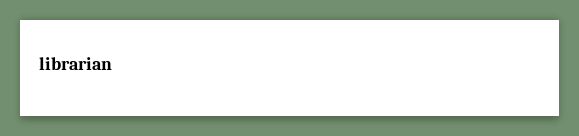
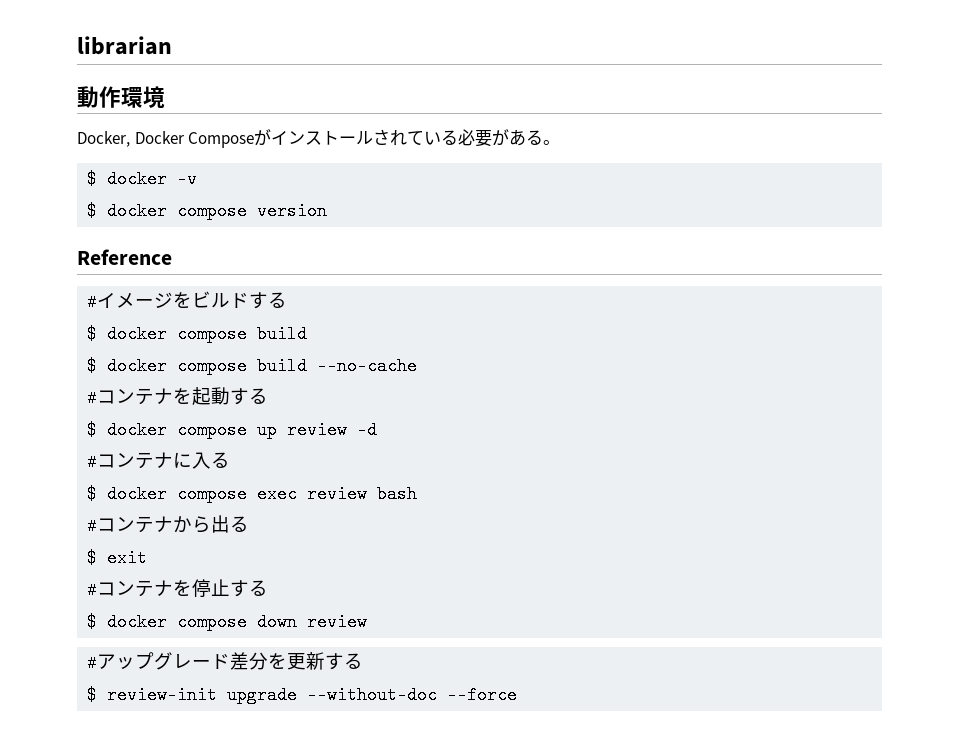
+ 動作環境
+ Docker, Docker Composeがインストールされている必要がある。
+ $ docker -v
+ $ docker compose version
+ Reference
+ #イメージをビルドする
+ $ docker compose build
+ $ docker compose build --no-cache
+ #コンテナを起動する
+ $ docker compose up review -d
+ #コンテナに入る
+ $ docker compose exec review bash
+ #コンテナから出る
+ $ exit
+ #コンテナを停止する
+ $ docker compose down review
+ #アップグレード差分を更新する
+ $ review-init upgrade --without-doc --force

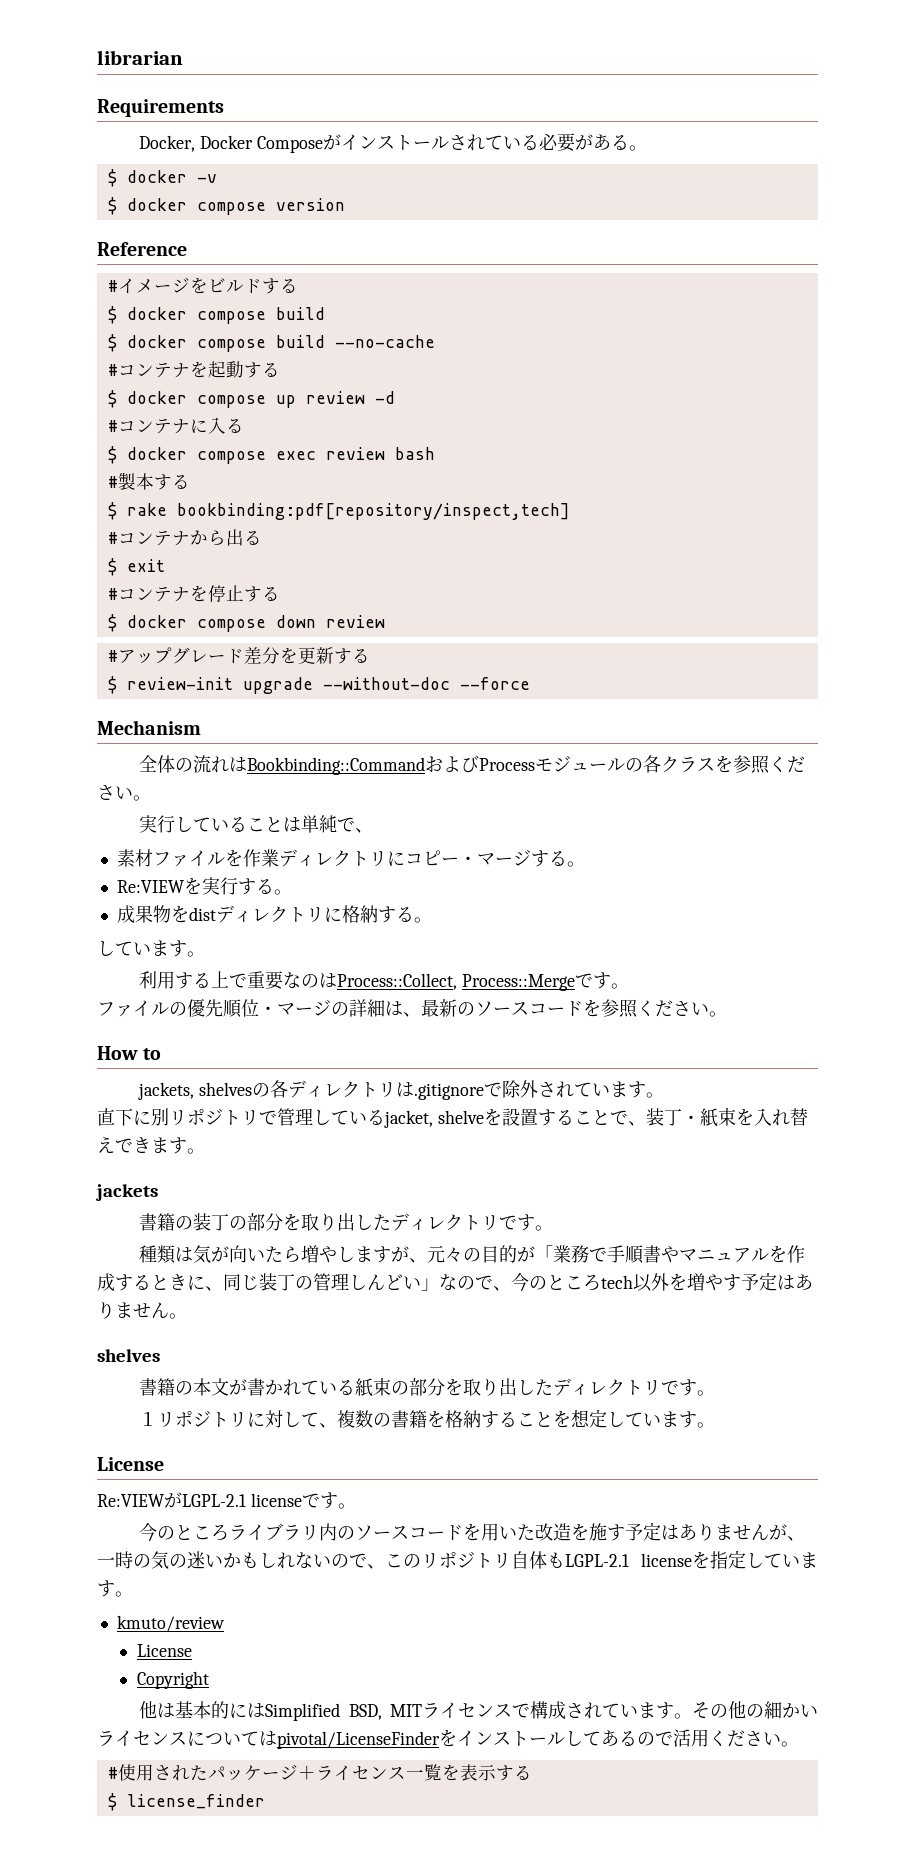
- 動作環境
+ Requirements
+ #製本する
+ $ rake bookbinding:pdf[repository/inspect,tech]
+ Mechanism
+ 全体の流れはBookbinding::CommandおよびProcessモジュールの各クラスを参照ください。
+ 実行していることは単純で、
+ 素材ファイルを作業ディレクトリにコピー・マージする。
+ Re:VIEWを実行する。
+ 成果物をdistディレクトリに格納する。
+ しています。
+ 利用する上で重要なのはProcess::Collect, Process::Mergeです。
+ ファイルの優先順位・マージの詳細は、最新のソースコードを参照ください。
+ How to
+ jackets, shelvesの各ディレクトリは.gitignoreで除外されています。
+ 直下に別リポジトリで管理しているjacket, shelveを設置することで、装丁・紙束を入れ替えできます。
+ jackets
+ 書籍の装丁の部分を取り出したディレクトリです。
+ 種類は気が向いたら増やしますが、元々の目的が「業務で手順書やマニュアルを作成するときに、同じ装丁の管理しんどい」なので、今のところtech以外を増やす予定はありません。
+ shelves
+ 書籍の本文が書かれている紙束の部分を取り出したディレクトリです。
+ １リポジトリに対して、複数の書籍を格納することを想定しています。
+ License
+ Re:VIEWがLGPL-2.1 licenseです。
+ 今のところライブラリ内のソースコードを用いた改造を施す予定はありませんが、一時の気の迷いかもしれないので、このリポジトリ自体もLGPL-2.1 licenseを指定しています。
+ kmuto/review
+ License
+ Copyright
+ 他は基本的にはSimplified BSD, MITライセンスで構成されています。その他の細かいライセンスについてはpivotal/LicenseFinderをインストールしてあるので活用ください。
+ #使用されたパッケージ＋ライセンス一覧を表示する
+ $ license_finder

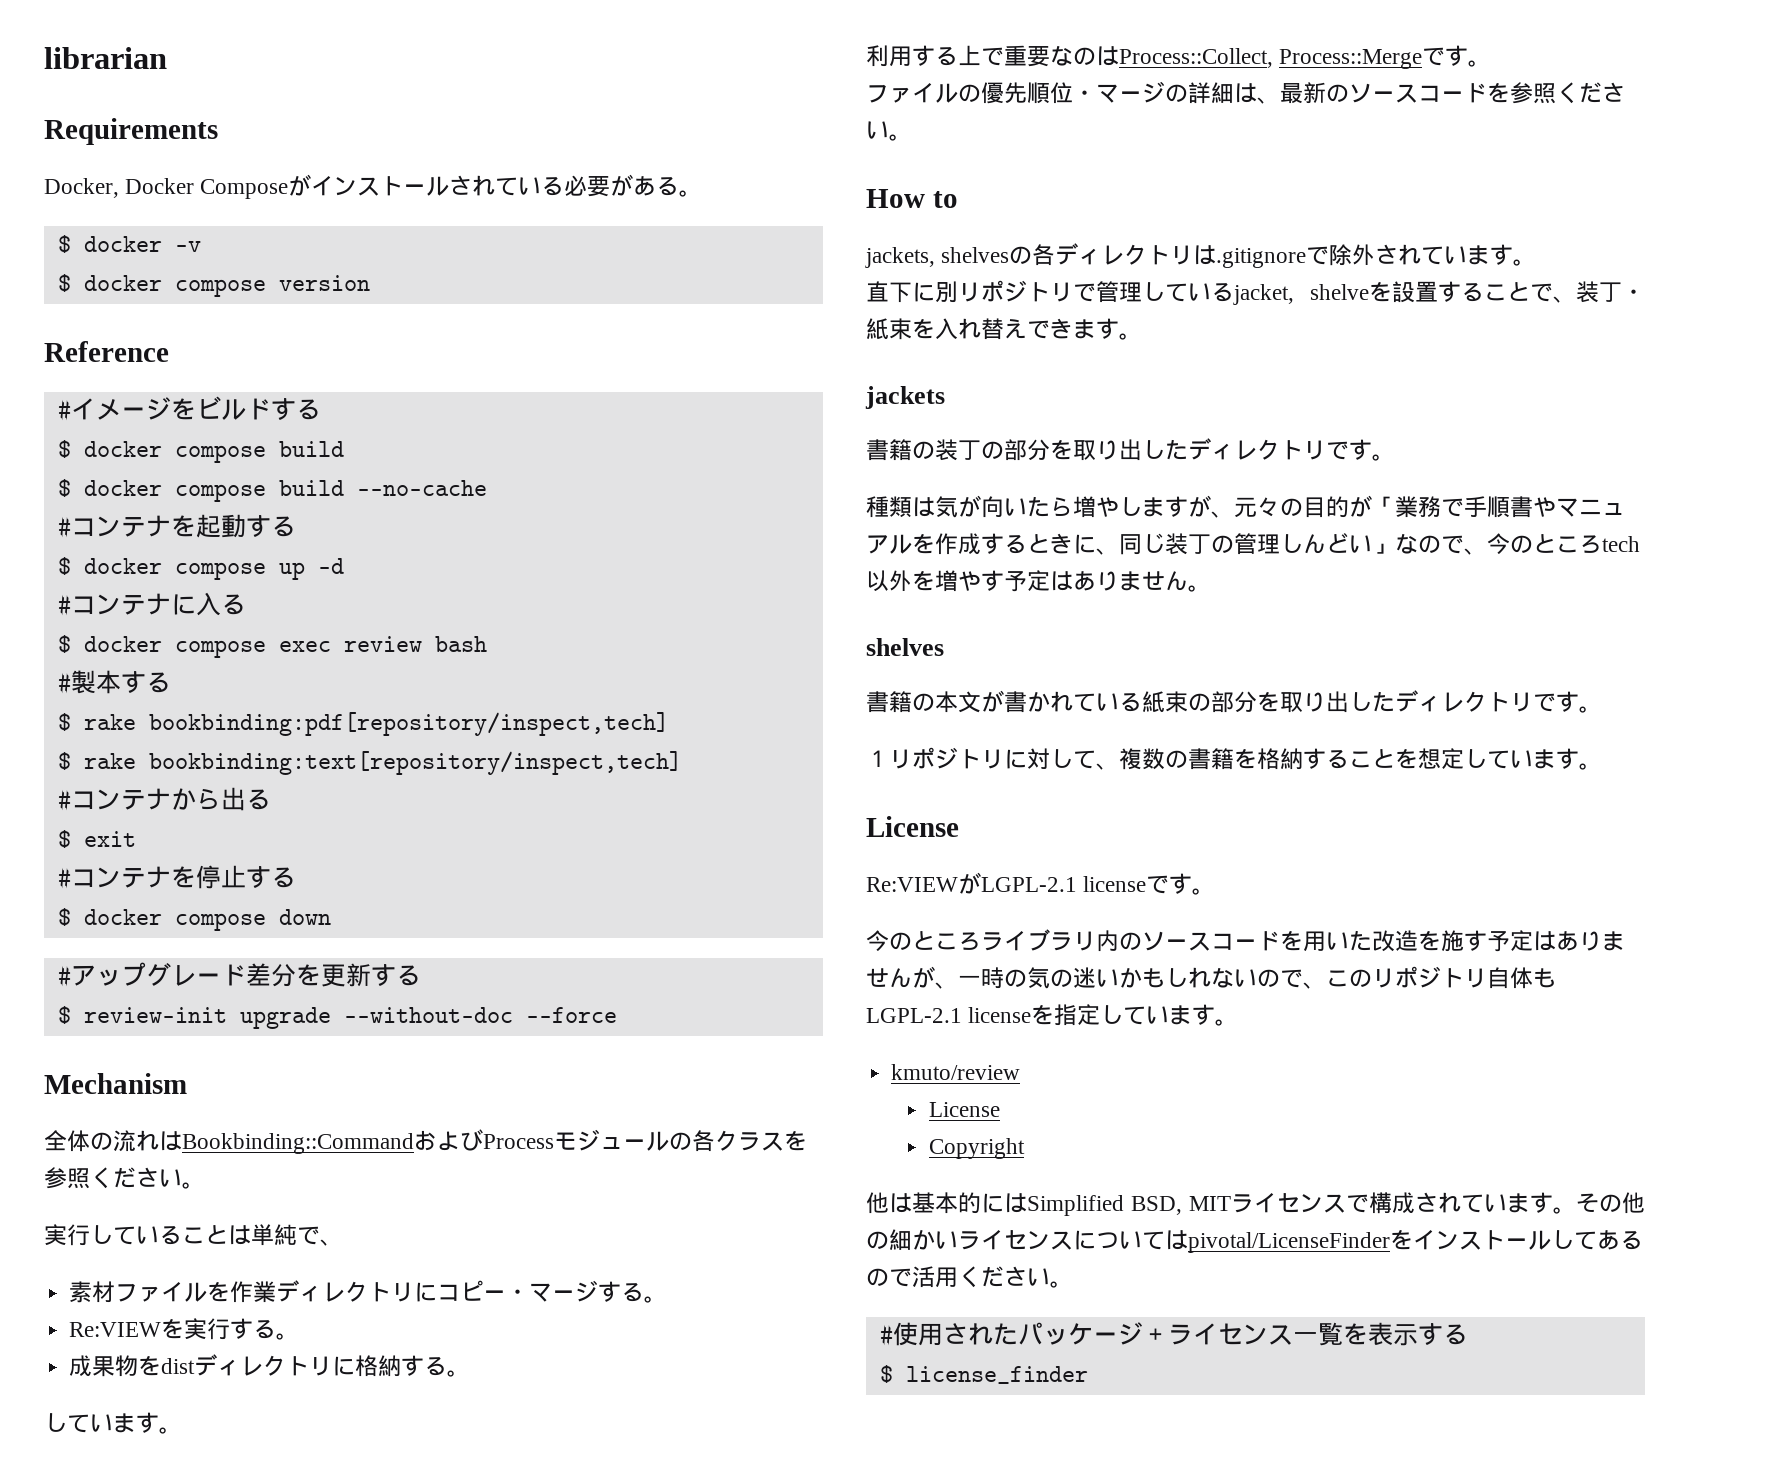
- $ docker compose up review -d
+ $ docker compose up -d
+ $ rake bookbinding:text[repository/inspect,tech]
- $ docker compose down review
+ $ docker compose down

